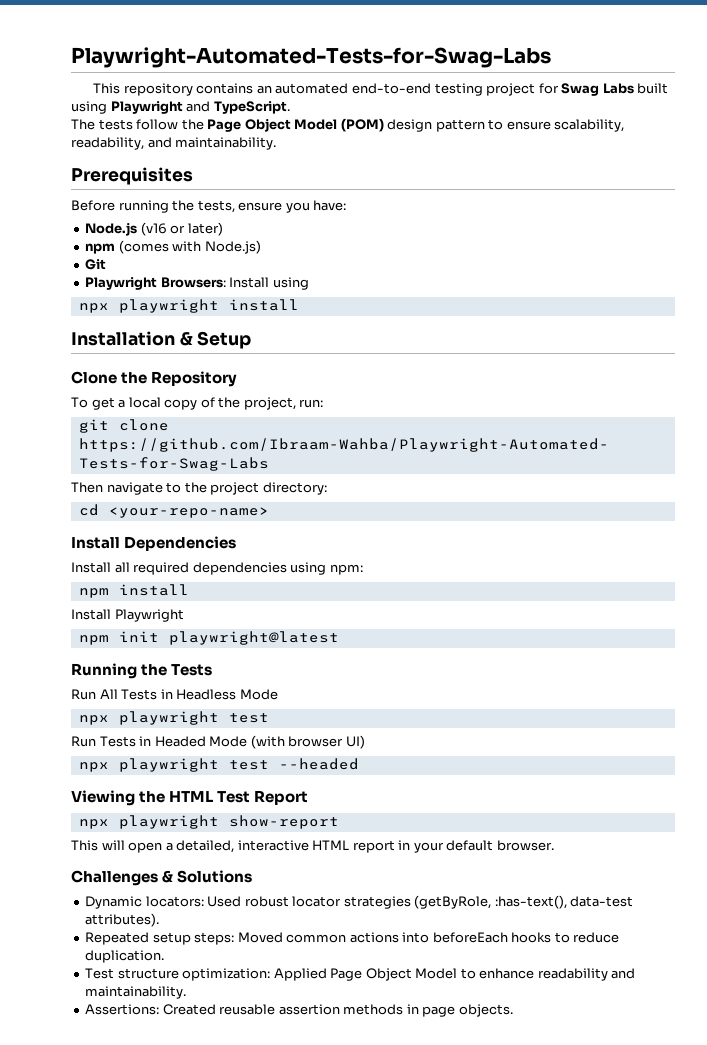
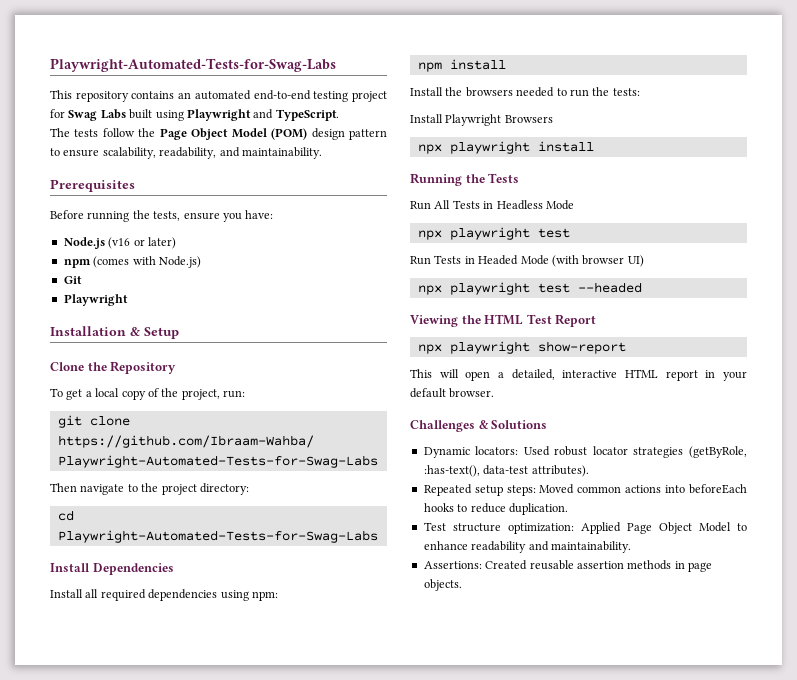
  Git
- Playwright Browsers: Install using
- npx playwright install
+ Playwright
- cd <your-repo-name>
+ cd Playwright-Automated-Tests-for-Swag-Labs
- Install Playwright
- npm init playwright@latest
+ Install the browsers needed to run the tests:
+ Install Playwright Browsers
+ npx playwright install

